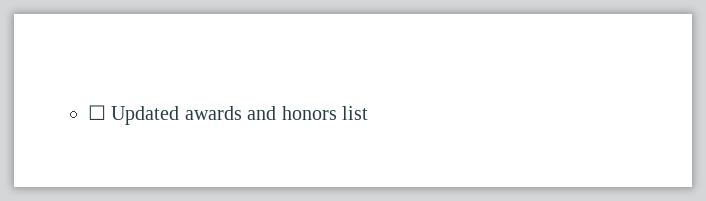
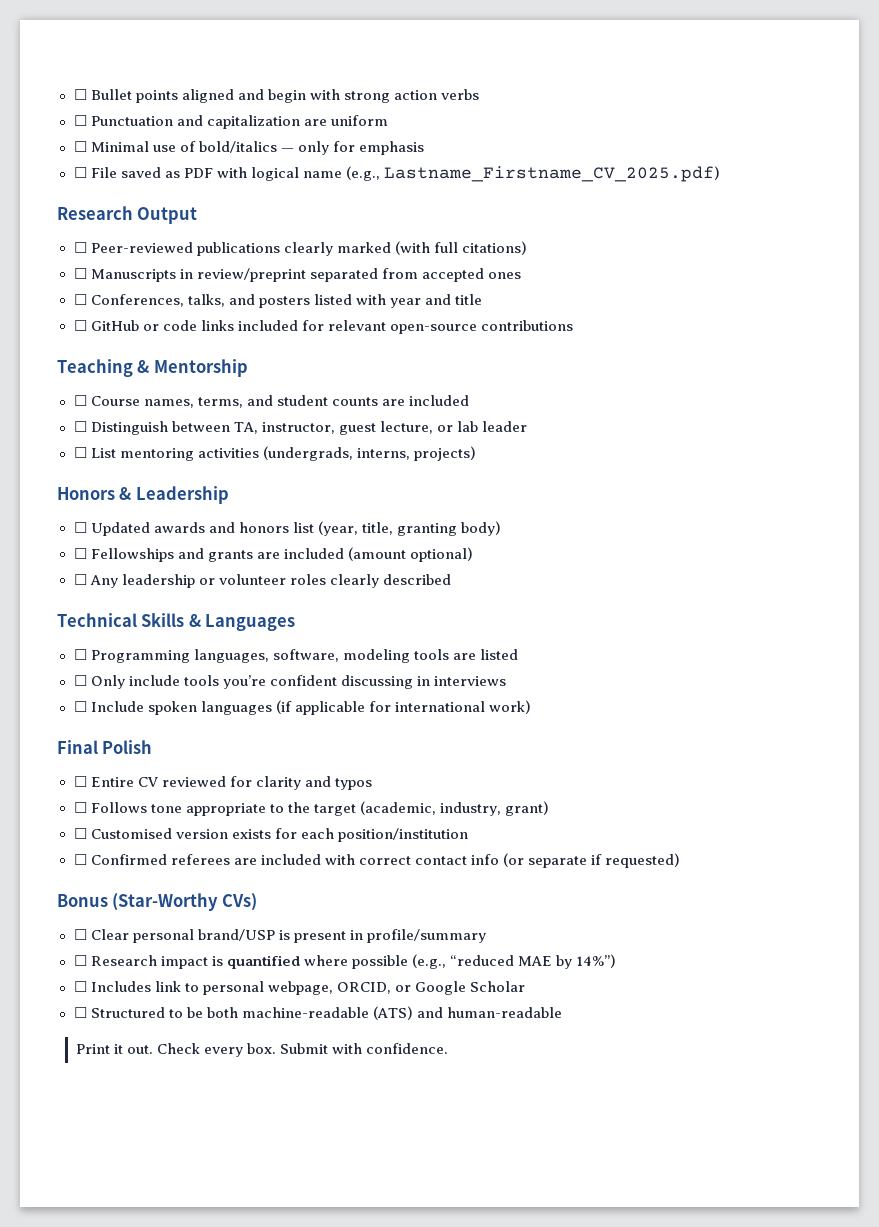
- ☐ Updated awards and honors list
+ ☐ Bullet points aligned and begin with strong action verbs
+ ☐ Punctuation and capitalization are uniform
+ ☐ Minimal use of bold/italics — only for emphasis
+ ☐ File saved as PDF with logical name (e.g., Lastname_Firstname_CV_2025.pdf)
+ Research Output
+ ☐ Peer-reviewed publications clearly marked (with full citations)
+ ☐ Manuscripts in review/preprint separated from accepted ones
+ ☐ Conferences, talks, and posters listed with year and title
+ ☐ GitHub or code links included for relevant open-source contributions
+ Teaching & Mentorship
+ ☐ Course names, terms, and student counts are included
+ ☐ Distinguish between TA, instructor, guest lecture, or lab leader
+ ☐ List mentoring activities (undergrads, interns, projects)
+ Honors & Leadership
+ ☐ Updated awards and honors list (year, title, granting body)
+ ☐ Fellowships and grants are included (amount optional)
+ ☐ Any leadership or volunteer roles clearly described
+ Technical Skills & Languages
+ ☐ Programming languages, software, modeling tools are listed
+ ☐ Only include tools you’re confident discussing in interviews
+ ☐ Include spoken languages (if applicable for international work)
+ Final Polish
+ ☐ Entire CV reviewed for clarity and typos
+ ☐ Follows tone appropriate to the target (academic, industry, grant)
+ ☐ Customised version exists for each position/institution
+ ☐ Confirmed referees are included with correct contact info (or separate if requested)
+ Bonus (Star-Worthy CVs)
+ ☐ Clear personal brand/USP is present in profile/summary
+ ☐ Research impact is quantified where possible (e.g., “reduced MAE by 14%”)
+ ☐ Includes link to personal webpage, ORCID, or Google Scholar
+ ☐ Structured to be both machine-readable (ATS) and human-readable
+ Print it out. Check every box. Submit with confidence.

